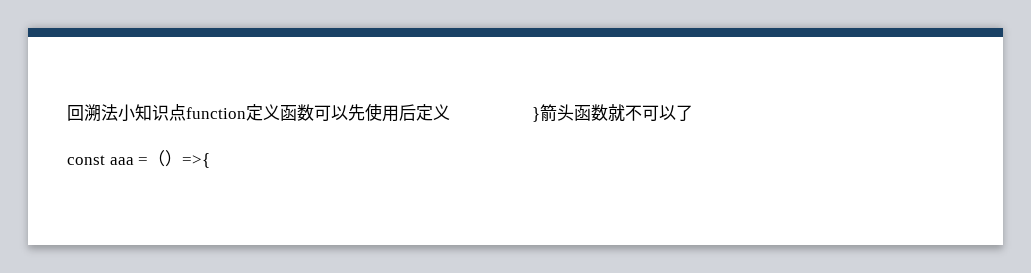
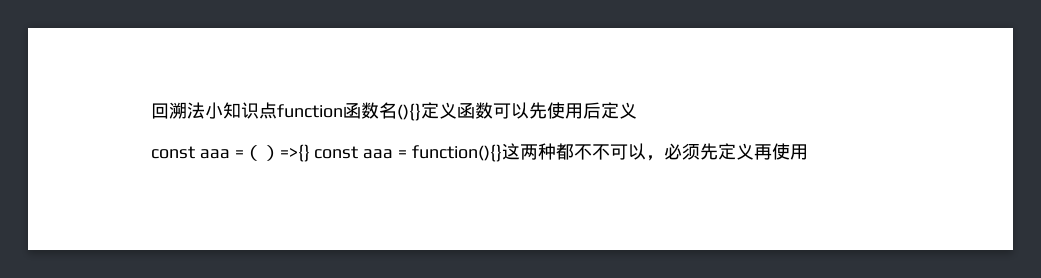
- 回溯法小知识点function定义函数可以先使用后定义
+ 回溯法小知识点function函数名(){}定义函数可以先使用后定义
- const aaa =（）=>{
- }箭头函数就不可以了
+ const aaa =（）=>{} const aaa = function(){}这两种都不不可以，必须先定义再使用

